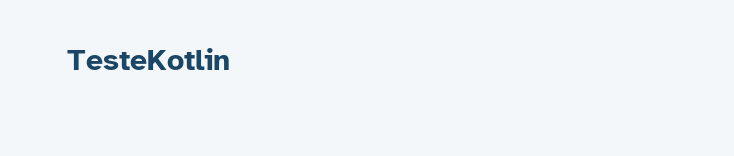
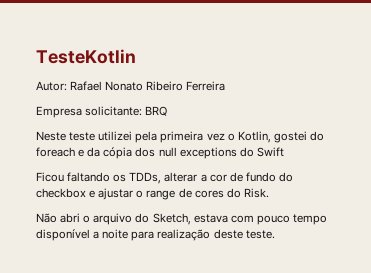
+ Autor: Rafael Nonato Ribeiro Ferreira
+ Empresa solicitante: BRQ
+ Neste teste utilizei pela primeira vez o Kotlin, gostei do foreach e da cópia dos null exceptions do Swift
+ Ficou faltando os TDDs, alterar a cor de fundo do checkbox e ajustar o range de cores do Risk.
+ Não abri o arquivo do Sketch, estava com pouco tempo disponível a noite para realização deste teste.

